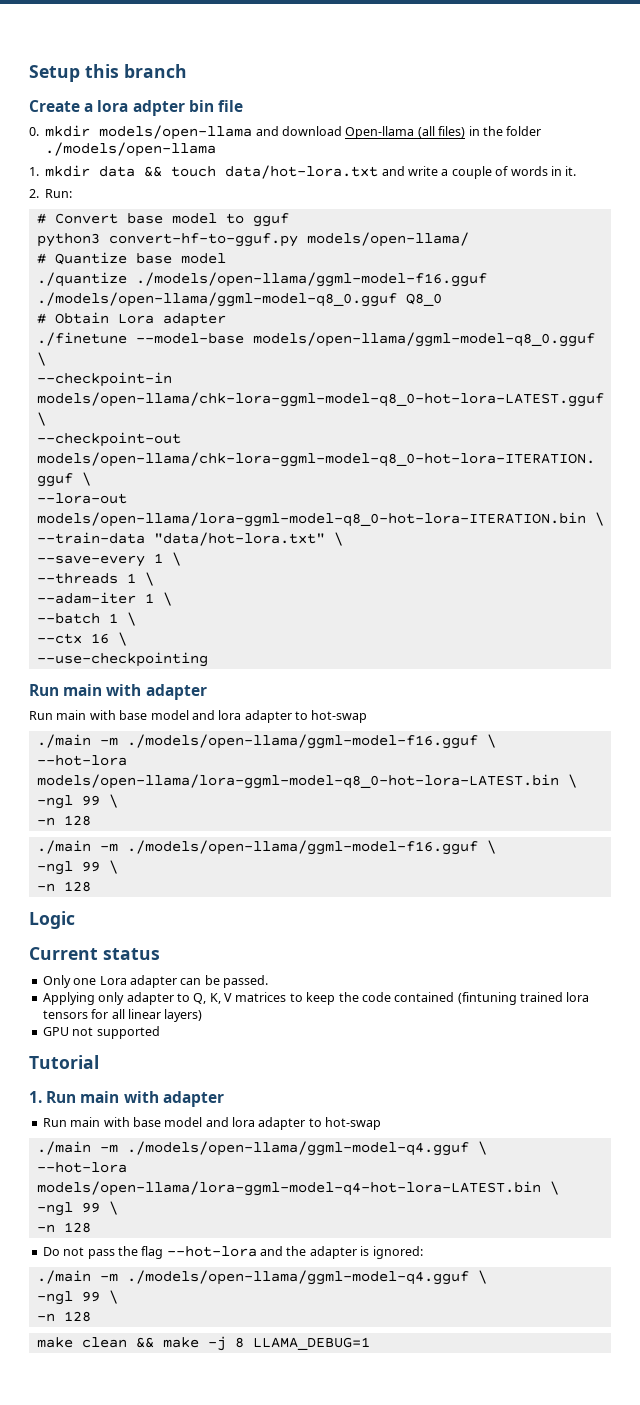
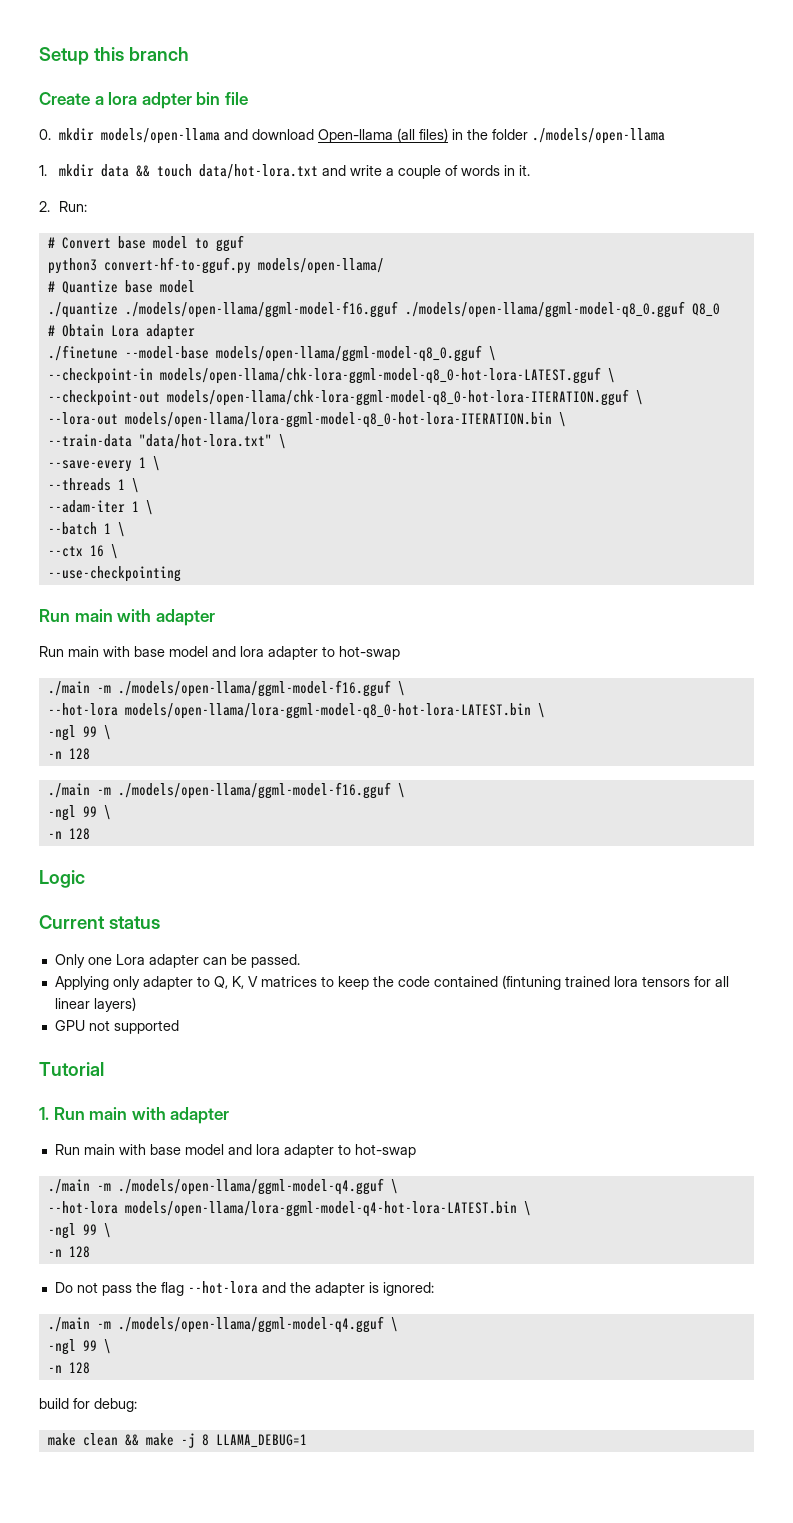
+ build for debug:

